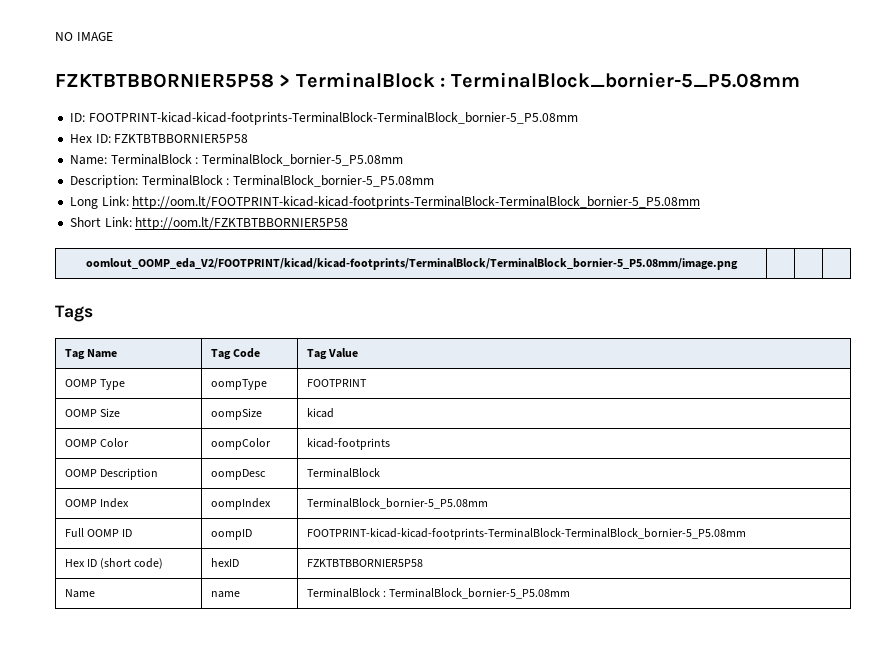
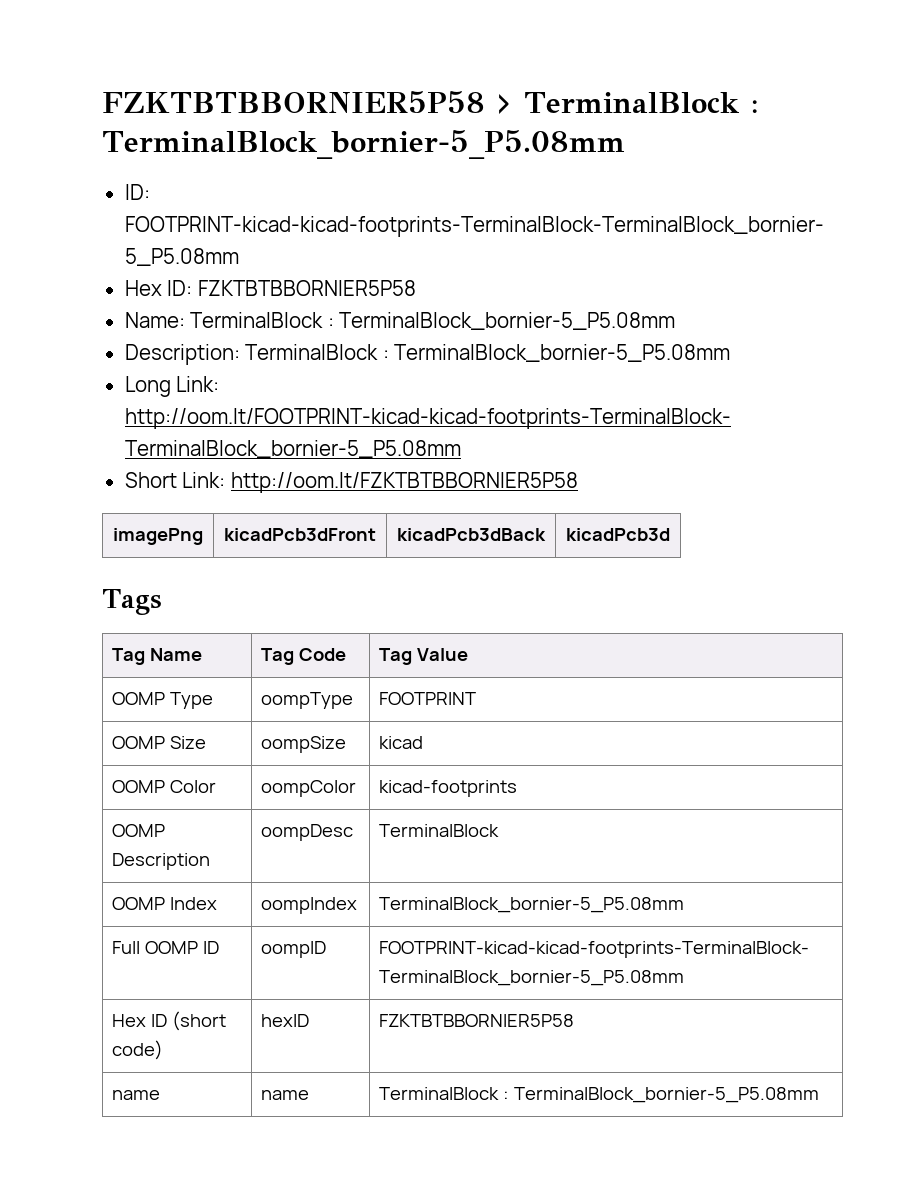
- NO IMAGE
- oomlout_OOMP_eda_V2/FOOTPRINT/kicad/kicad-footprints/TerminalBlock/TerminalBlock_bornier-5_P5.08mm/image.png | | |
+ imagePng | kicadPcb3dFront | kicadPcb3dBack | kicadPcb3d
- Name | name | TerminalBlock : TerminalBlock_bornier-5_P5.08mm
+ name | name | TerminalBlock : TerminalBlock_bornier-5_P5.08mm

